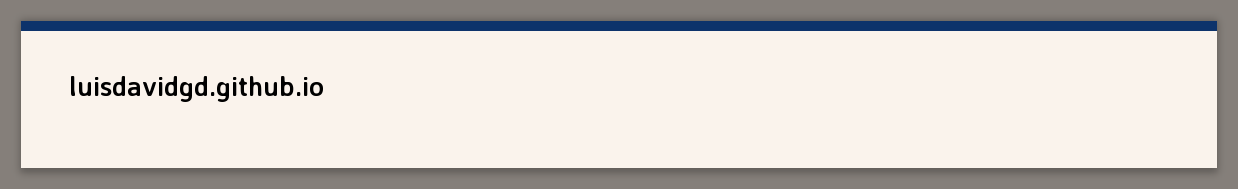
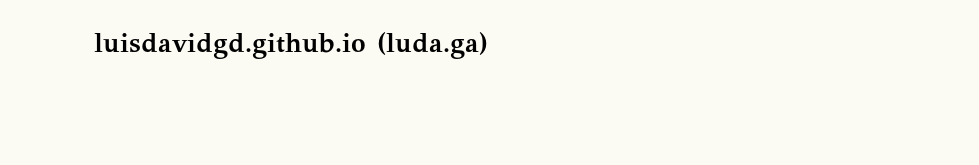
- luisdavidgd.github.io
+ luisdavidgd.github.io (luda.ga)

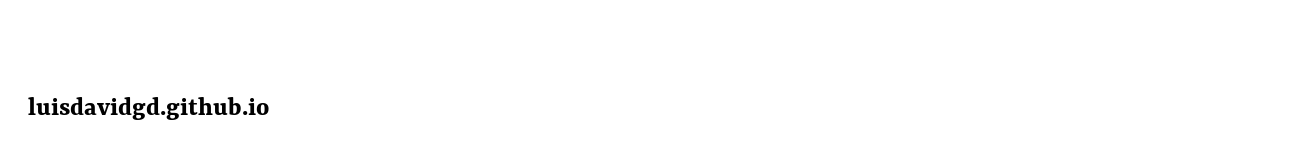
- luisdavidgd.github.io (luda.ga)
+ luisdavidgd.github.io

